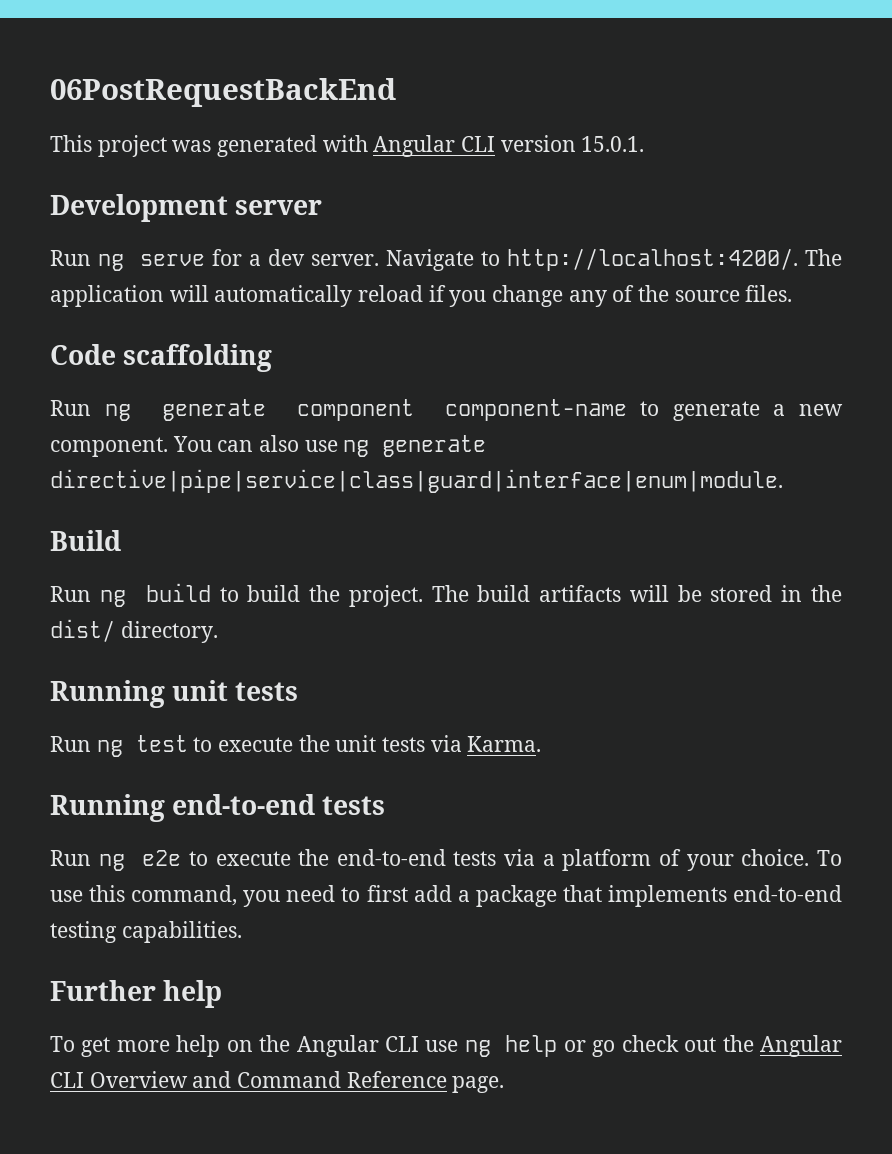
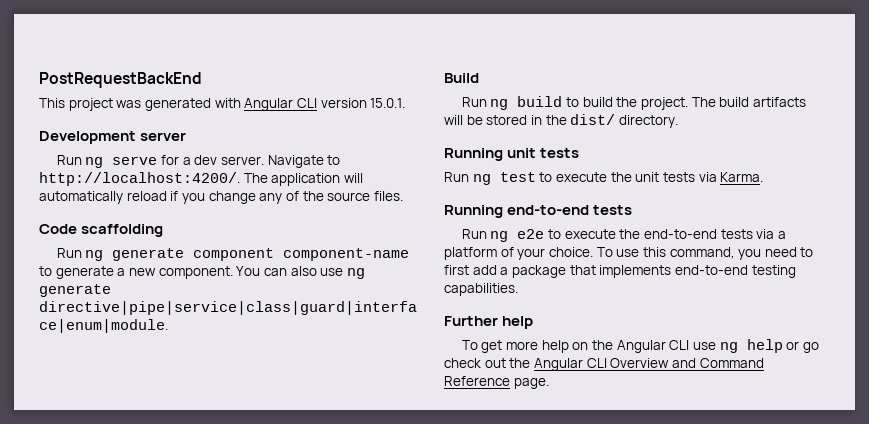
- 06PostRequestBackEnd
+ PostRequestBackEnd

